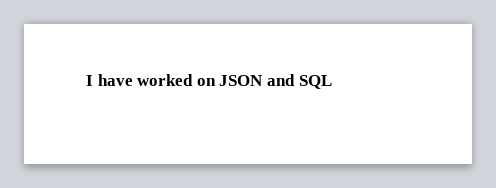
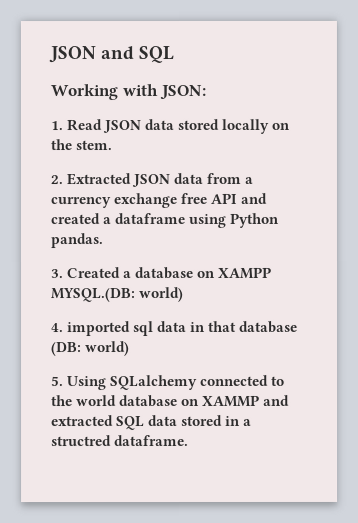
- I have worked on JSON and SQL
+ JSON and SQL
+ Working with JSON:
+ 1. Read JSON data stored locally on the stem.
+ 2. Extracted JSON data from a currency exchange free API and created a dataframe using Python pandas.
+ 3. Created a database on XAMPP MYSQL.(DB: world)
+ 4. imported sql data in that database (DB: world)
+ 5. Using SQLalchemy connected to the world database on XAMMP and extracted SQL data stored in a structred dataframe.

